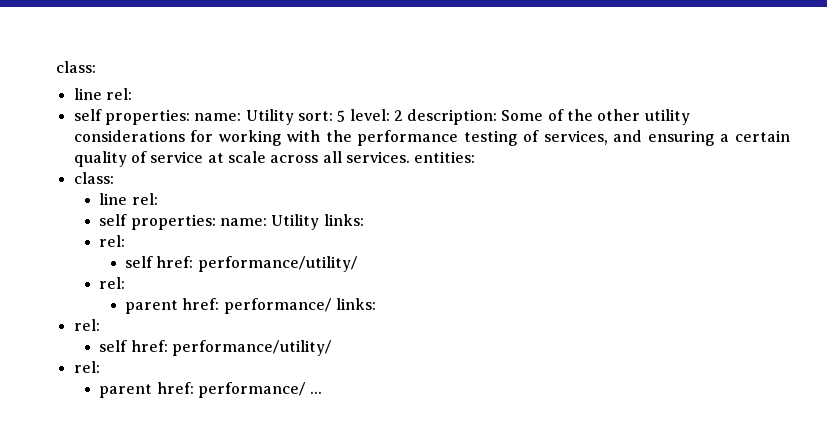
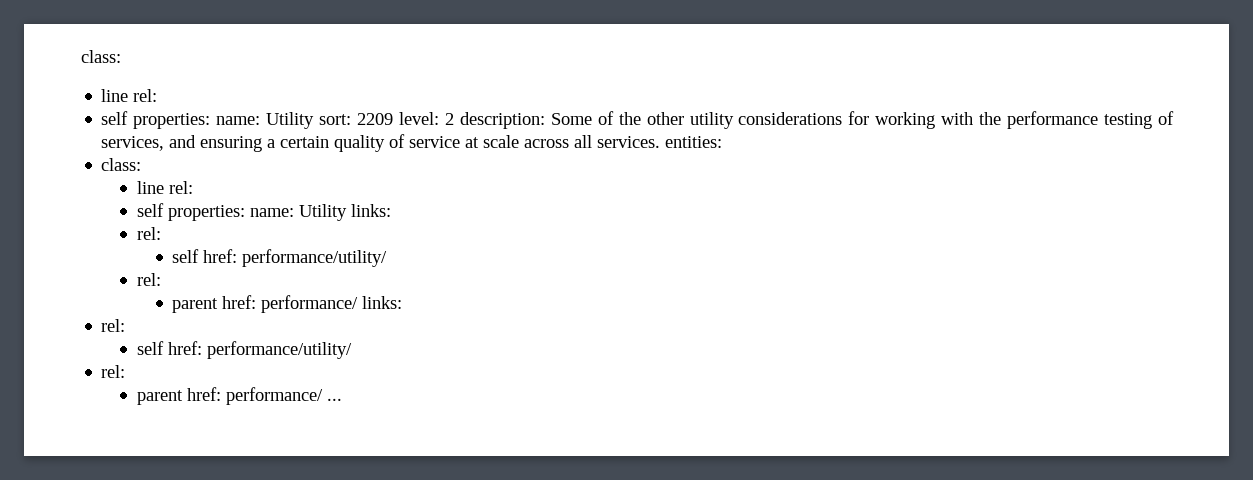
- self properties: name: Utility sort: 5 level: 2 description: Some of the other utility considerations for working with the performance testing of services, and ensuring a certain quality of service at scale across all services. entities:
+ self properties: name: Utility sort: 2209 level: 2 description: Some of the other utility considerations for working with the performance testing of services, and ensuring a certain quality of service at scale across all services. entities:

